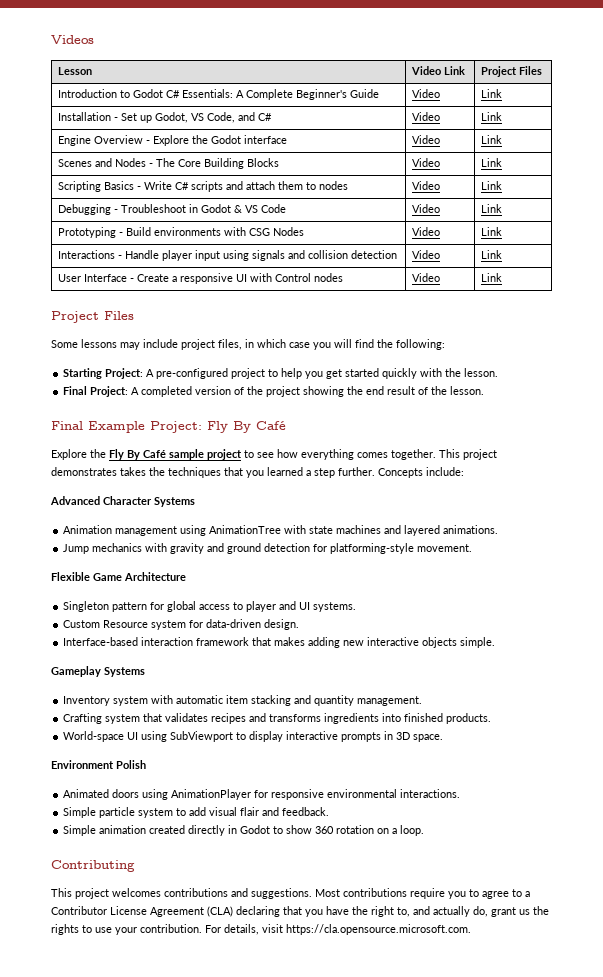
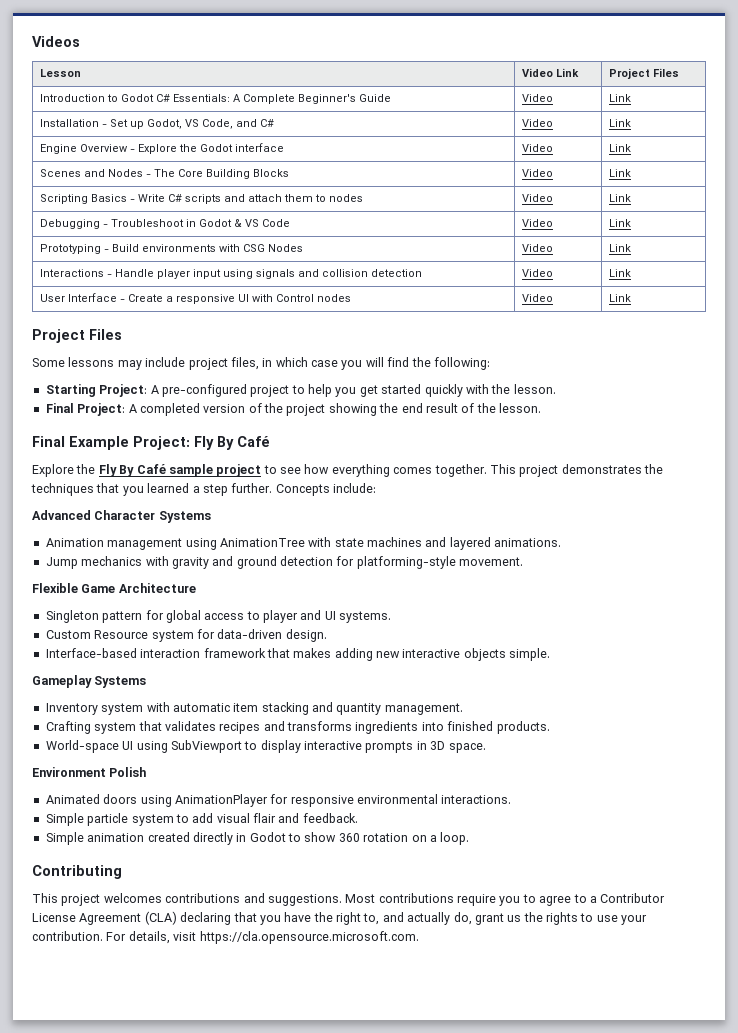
- This project demonstrates takes the techniques that you learned a step further.
+ This project demonstrates the techniques that you learned a step further.

